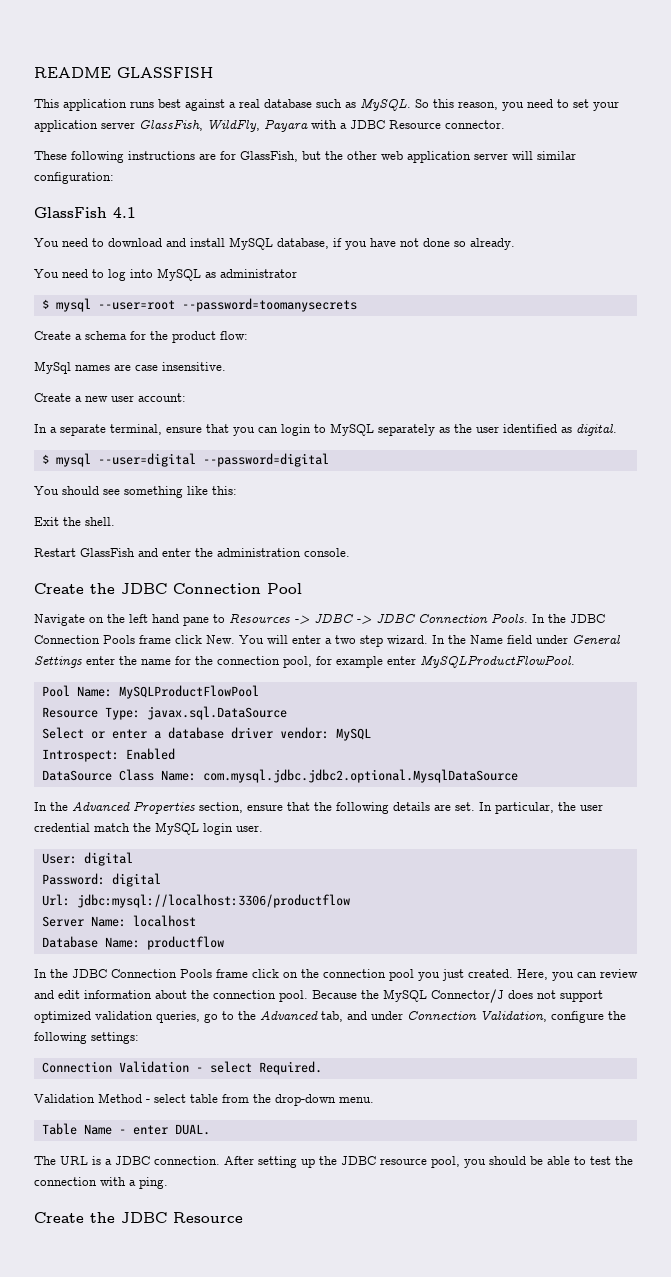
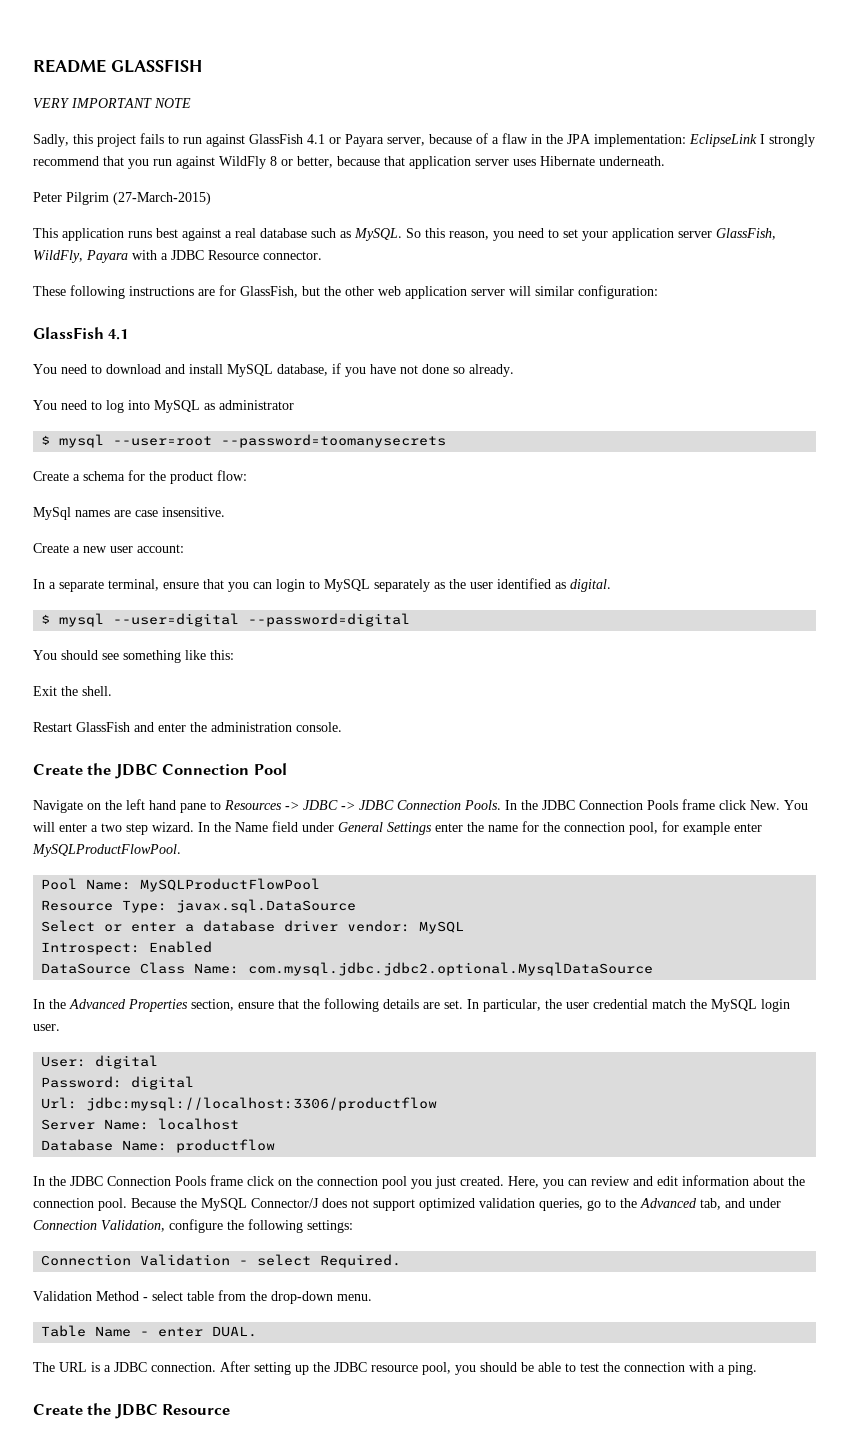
+ VERY IMPORTANT NOTE
+ Sadly, this project fails to run against GlassFish 4.1 or Payara server, because of a flaw in the JPA implementation: EclipseLink I strongly recommend that you run against WildFly 8 or better, because that application server uses Hibernate underneath.
+ Peter Pilgrim (27-March-2015)

